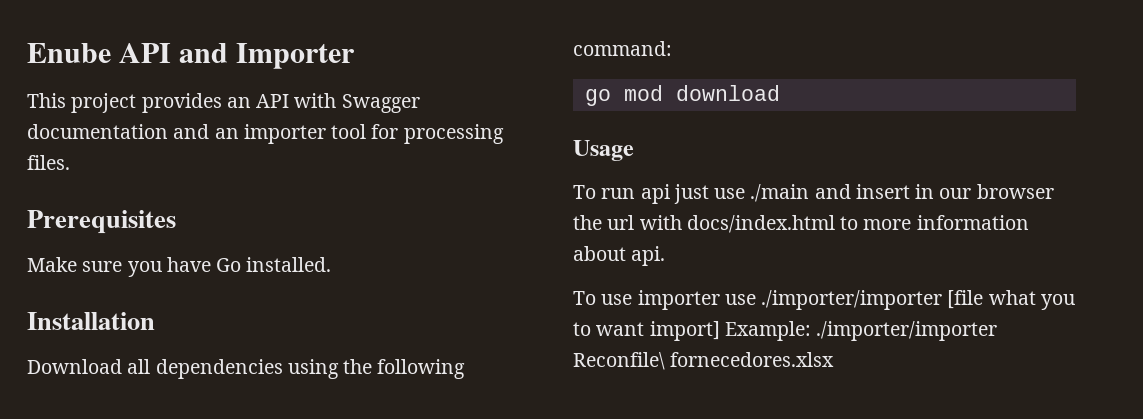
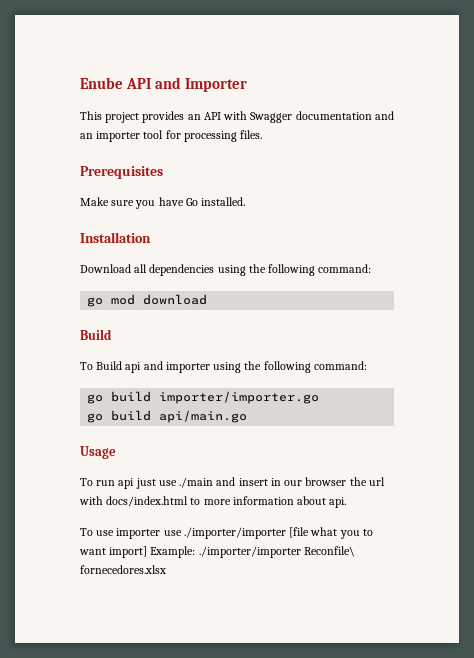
  go mod download
+ Build
+ To Build api and importer using the following command:
+ go build importer/importer.go
+ go build api/main.go

